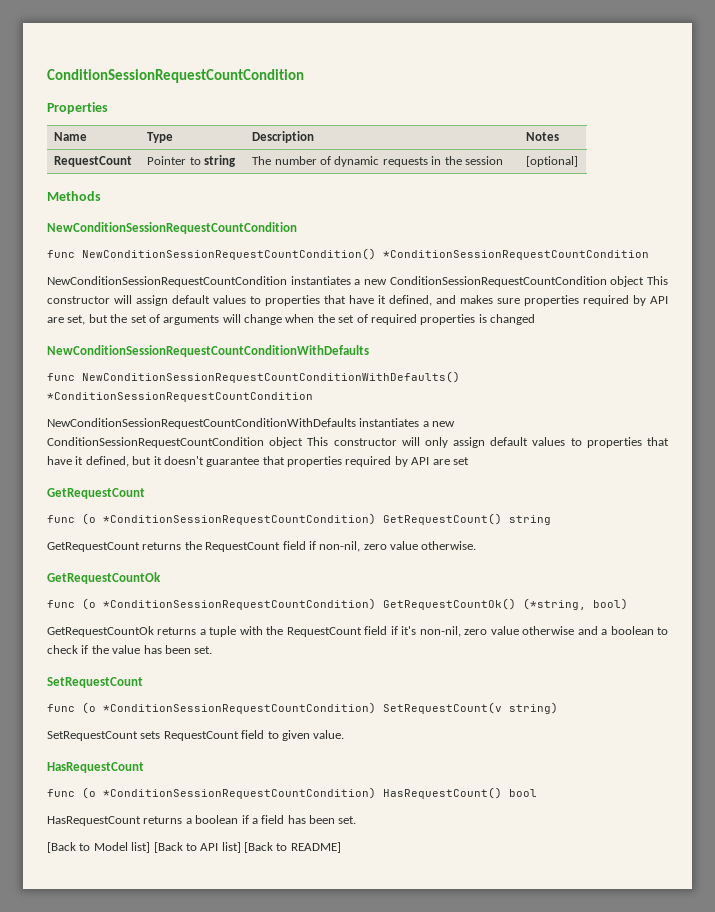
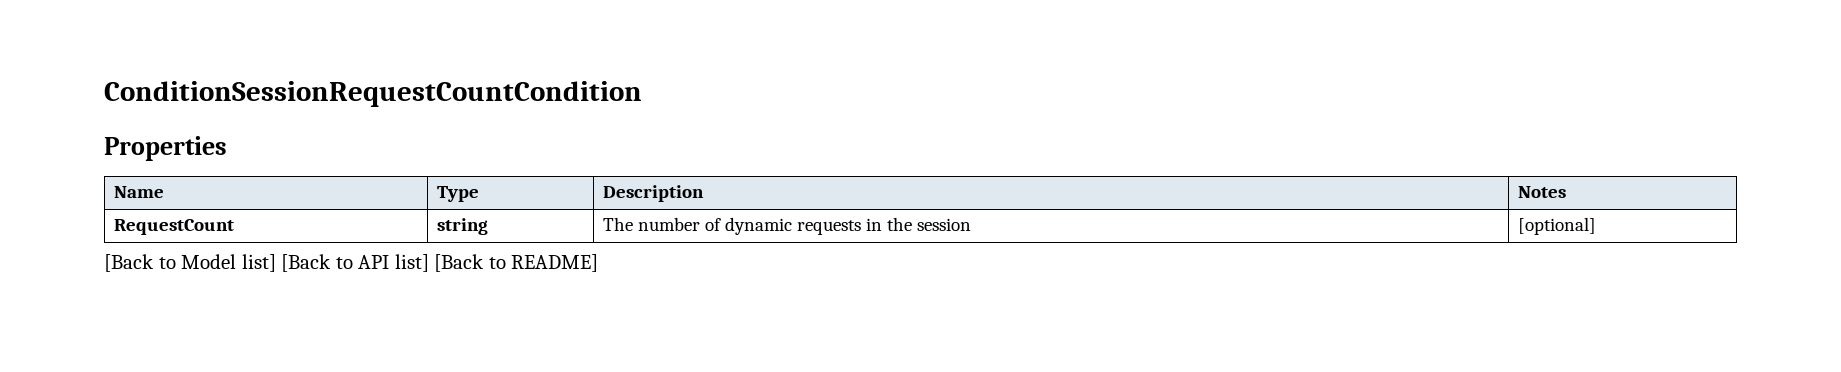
- RequestCount | Pointer to string | The number of dynamic requests in the session | [optional]
+ RequestCount | string | The number of dynamic requests in the session | [optional]
- Methods
- NewConditionSessionRequestCountCondition
- func NewConditionSessionRequestCountCondition() *ConditionSessionRequestCountCondition
- NewConditionSessionRequestCountCondition instantiates a new ConditionSessionRequestCountCondition object This constructor will assign default values to properties that have it defined, and makes sure properties required by API are set, but the set of arguments will change when the set of required properties is changed
- NewConditionSessionRequestCountConditionWithDefaults
- func NewConditionSessionRequestCountConditionWithDefaults() *ConditionSessionRequestCountCondition
- NewConditionSessionRequestCountConditionWithDefaults instantiates a new ConditionSessionRequestCountCondition object This constructor will only assign default values to properties that have it defined, but it doesn't guarantee that properties required by API are set
- GetRequestCount
- func (o *ConditionSessionRequestCountCondition) GetRequestCount() string
- GetRequestCount returns the RequestCount field if non-nil, zero value otherwise.
- GetRequestCountOk
- func (o *ConditionSessionRequestCountCondition) GetRequestCountOk() (*string, bool)
- GetRequestCountOk returns a tuple with the RequestCount field if it's non-nil, zero value otherwise and a boolean to check if the value has been set.
- SetRequestCount
- func (o *ConditionSessionRequestCountCondition) SetRequestCount(v string)
- SetRequestCount sets RequestCount field to given value.
- HasRequestCount
- func (o *ConditionSessionRequestCountCondition) HasRequestCount() bool
- HasRequestCount returns a boolean if a field has been set.

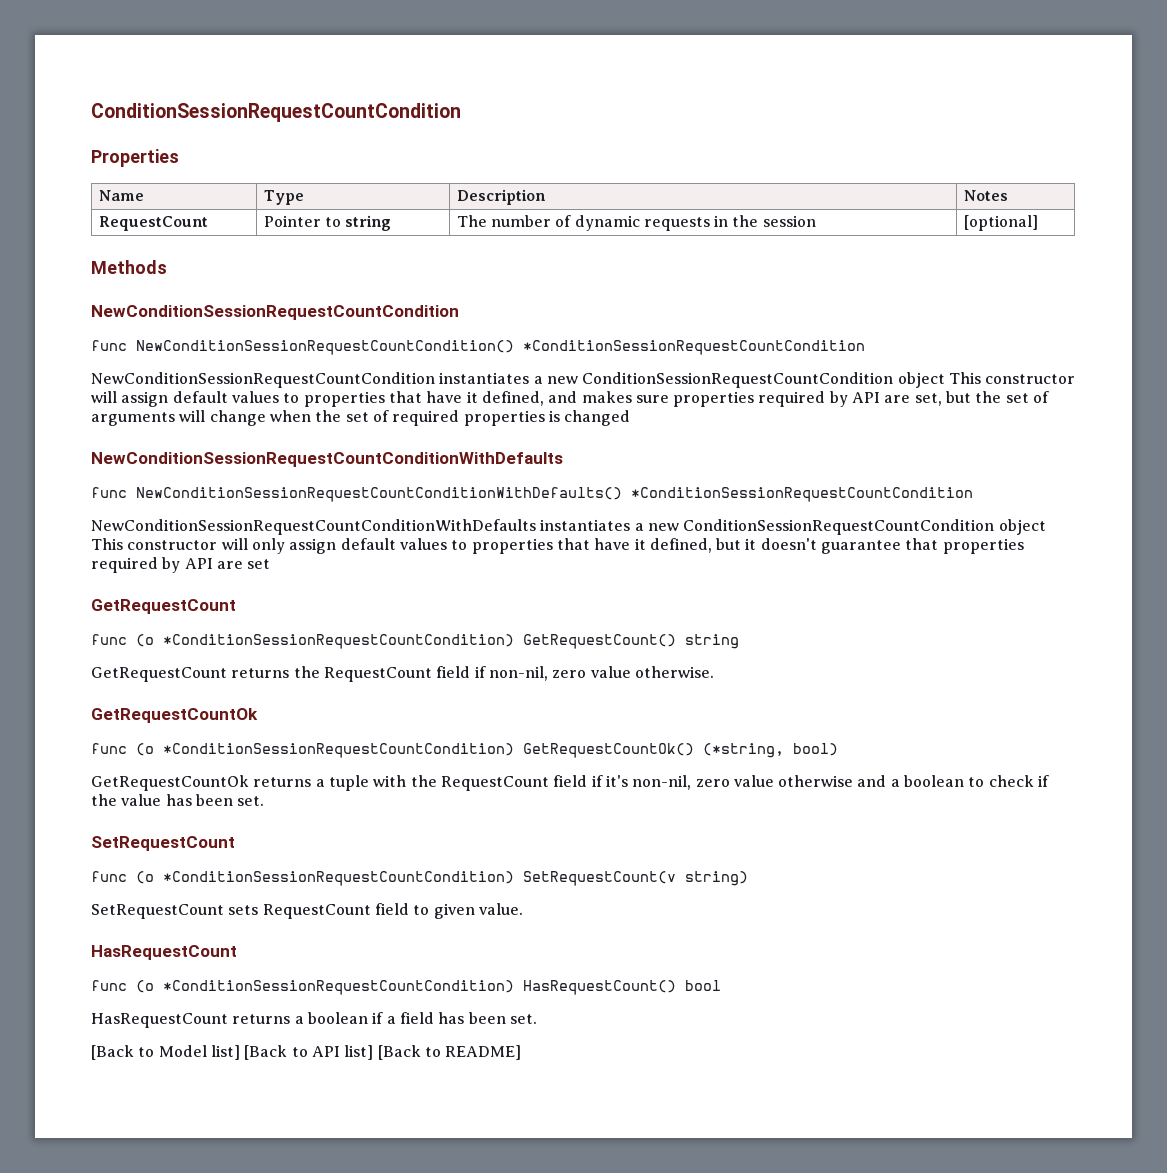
- RequestCount | string | The number of dynamic requests in the session | [optional]
+ RequestCount | Pointer to string | The number of dynamic requests in the session | [optional]
+ Methods
+ NewConditionSessionRequestCountCondition
+ func NewConditionSessionRequestCountCondition() *ConditionSessionRequestCountCondition
+ NewConditionSessionRequestCountCondition instantiates a new ConditionSessionRequestCountCondition object This constructor will assign default values to properties that have it defined, and makes sure properties required by API are set, but the set of arguments will change when the set of required properties is changed
+ NewConditionSessionRequestCountConditionWithDefaults
+ func NewConditionSessionRequestCountConditionWithDefaults() *ConditionSessionRequestCountCondition
+ NewConditionSessionRequestCountConditionWithDefaults instantiates a new ConditionSessionRequestCountCondition object This constructor will only assign default values to properties that have it defined, but it doesn't guarantee that properties required by API are set
+ GetRequestCount
+ func (o *ConditionSessionRequestCountCondition) GetRequestCount() string
+ GetRequestCount returns the RequestCount field if non-nil, zero value otherwise.
+ GetRequestCountOk
+ func (o *ConditionSessionRequestCountCondition) GetRequestCountOk() (*string, bool)
+ GetRequestCountOk returns a tuple with the RequestCount field if it's non-nil, zero value otherwise and a boolean to check if the value has been set.
+ SetRequestCount
+ func (o *ConditionSessionRequestCountCondition) SetRequestCount(v string)
+ SetRequestCount sets RequestCount field to given value.
+ HasRequestCount
+ func (o *ConditionSessionRequestCountCondition) HasRequestCount() bool
+ HasRequestCount returns a boolean if a field has been set.

